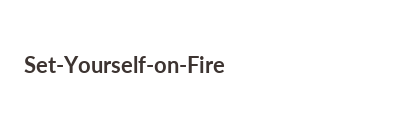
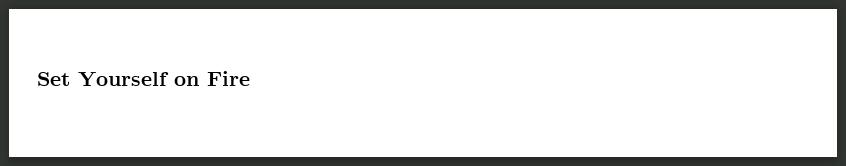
- Set-Yourself-on-Fire
+ Set Yourself on Fire

